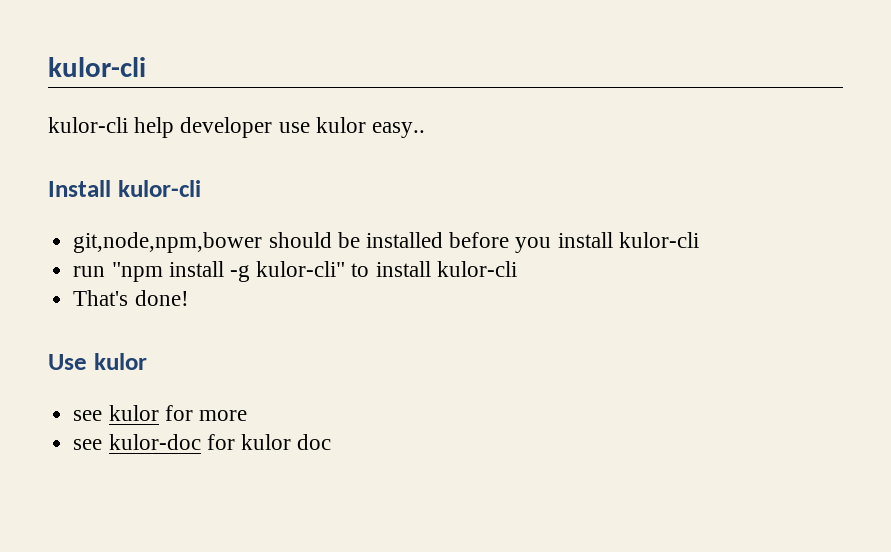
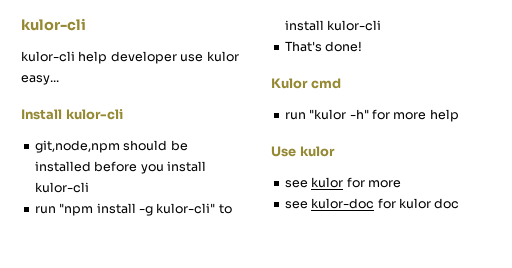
- kulor-cli help developer use kulor easy..
+ kulor-cli help developer use kulor easy...
- git,node,npm,bower should be installed before you install kulor-cli
+ git,node,npm should be installed before you install kulor-cli
+ Kulor cmd
+ run "kulor -h" for more help

